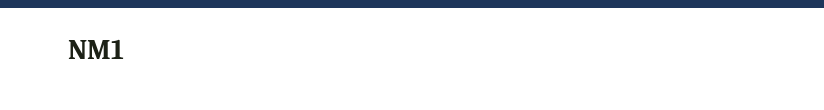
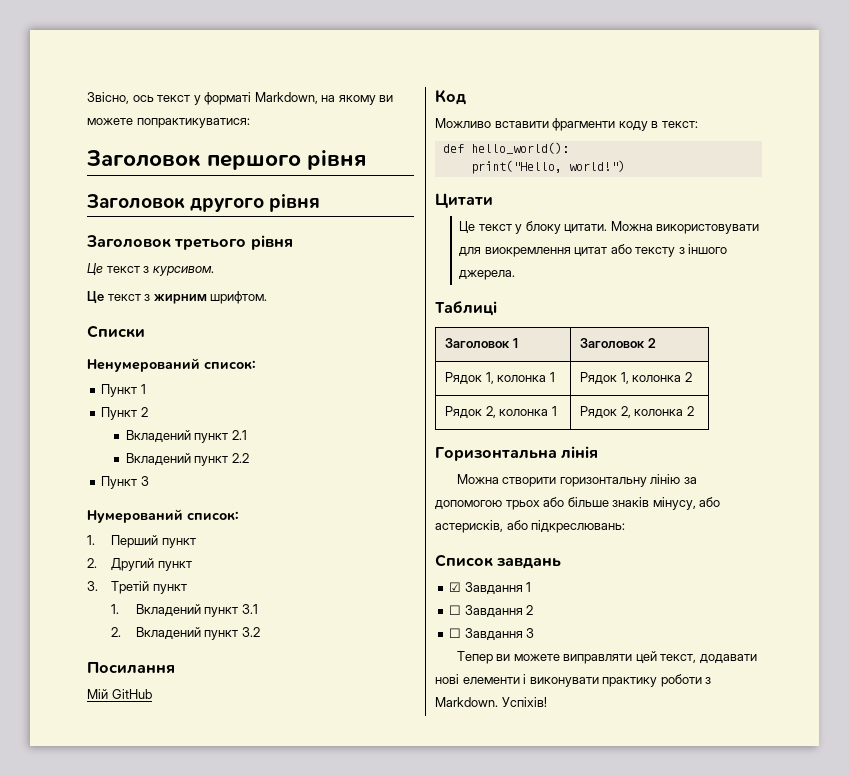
- NM1
+ Звісно, ось текст у форматі Markdown, на якому ви можете попрактикуватися:
+ Заголовок першого рівня
+ Заголовок другого рівня
+ Заголовок третього рівня
+ Це текст з курсивом.
+ Це текст з жирним шрифтом.
+ Списки
+ Ненумерований список:
+ Пункт 1
+ Пункт 2
+ Вкладений пункт 2.1
+ Вкладений пункт 2.2
+ Пункт 3
+ Нумерований список:
+ 1. Перший пункт
+ 2. Другий пункт
+ 3. Третій пункт
+ 1. Вкладений пункт 3.1
+ 2. Вкладений пункт 3.2
+ Посилання
+ Мій GitHub
+ Код
+ Можливо вставити фрагменти коду в текст:
+ def hello_world():
+ print("Hello, world!")
+ Цитати
+ Це текст у блоку цитати. Можна використовувати для виокремлення цитат або тексту з іншого джерела.
+ Таблиці
+ Заголовок 1 | Заголовок 2
+ Рядок 1, колонка 1 | Рядок 1, колонка 2
+ Рядок 2, колонка 1 | Рядок 2, колонка 2
+ Горизонтальна лінія
+ Можна створити горизонтальну лінію за допомогою трьох або більше знаків мінусу, або астерисків, або підкреслювань:
+ Список завдань
+ ☑ Завдання 1
+ ☐ Завдання 2
+ ☐ Завдання 3
+ Тепер ви можете виправляти цей текст, додавати нові елементи і виконувати практику роботи з Markdown. Успіхів!

